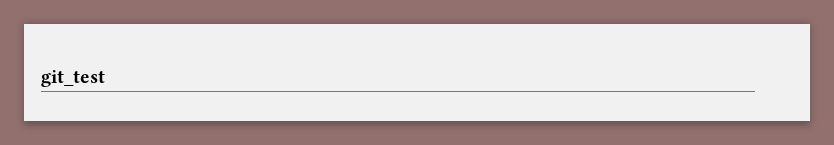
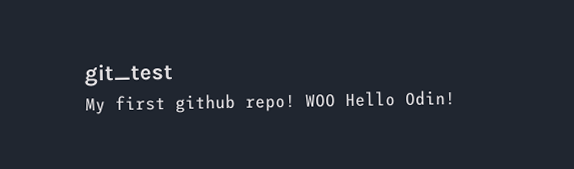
+ My first github repo! WOO Hello Odin!

